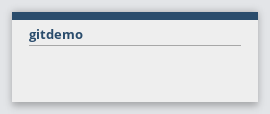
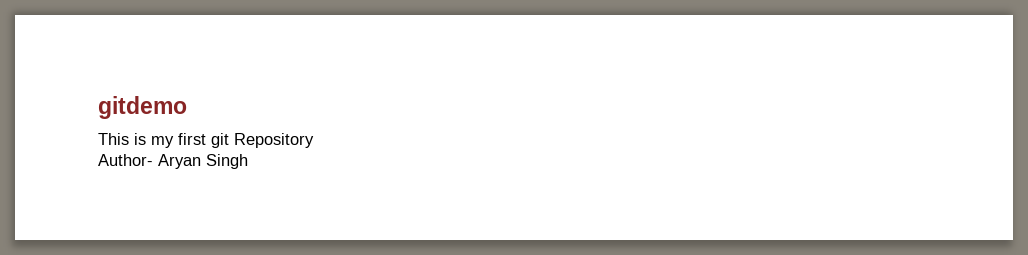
+ This is my first git Repository
+ Author- Aryan Singh

